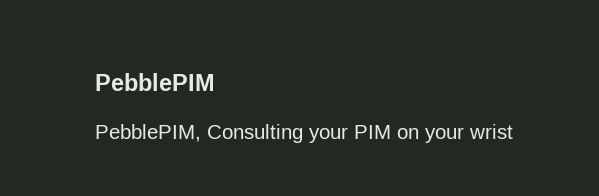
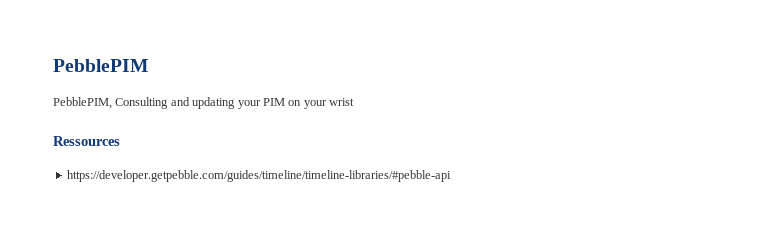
- PebblePIM, Consulting your PIM on your wrist
+ PebblePIM, Consulting and updating your PIM on your wrist
+ Ressources
+ https://developer.getpebble.com/guides/timeline/timeline-libraries/#pebble-api

